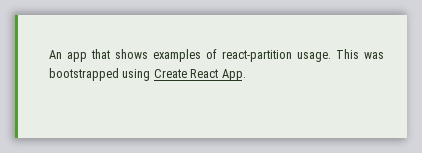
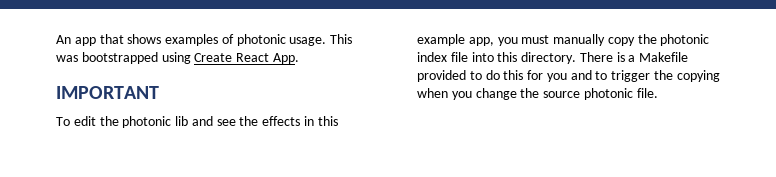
- An app that shows examples of react-partition usage.
+ An app that shows examples of photonic usage.
+ IMPORTANT
+ To edit the photonic lib and see the effects in this example app, you must manually copy the photonic index file into this directory. There is a Makefile provided to do this for you and to trigger the copying when you change the source photonic file.

